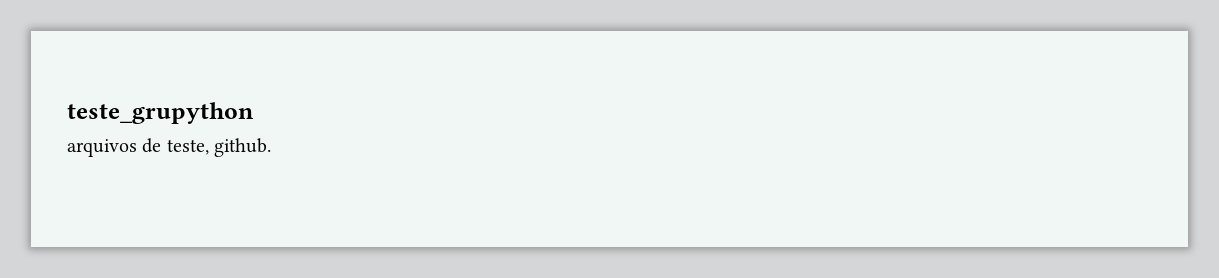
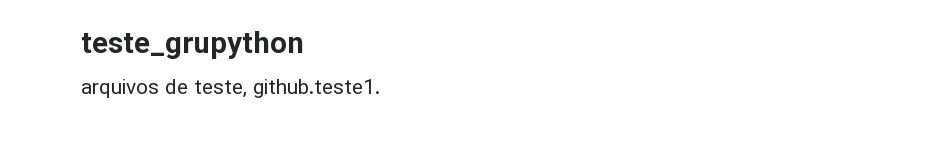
- arquivos de teste, github.
+ arquivos de teste, github.teste1.

